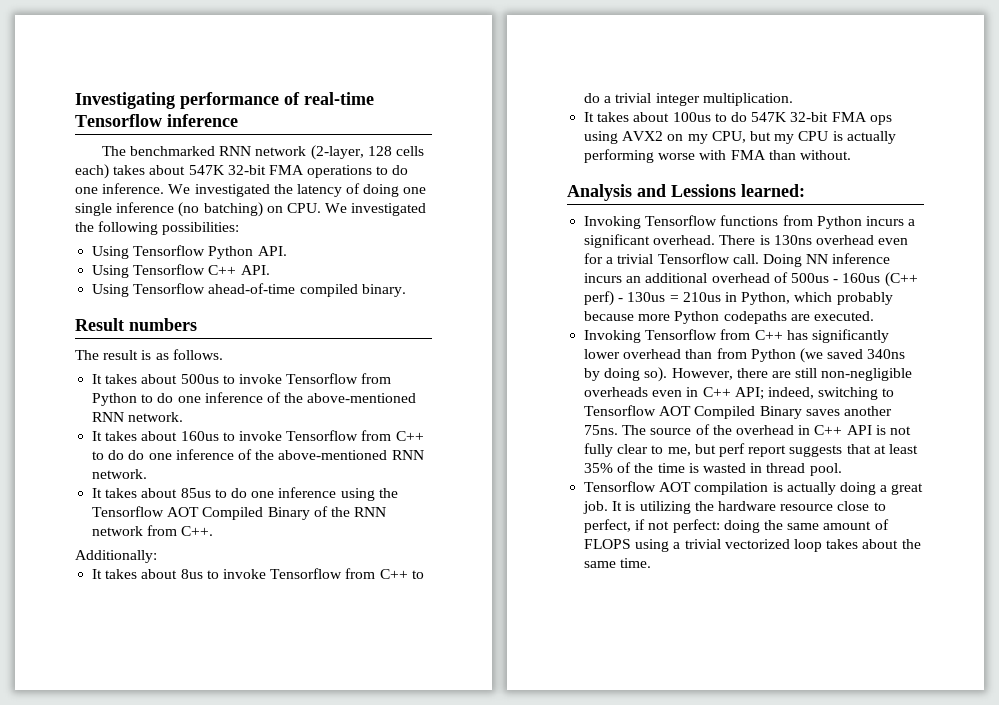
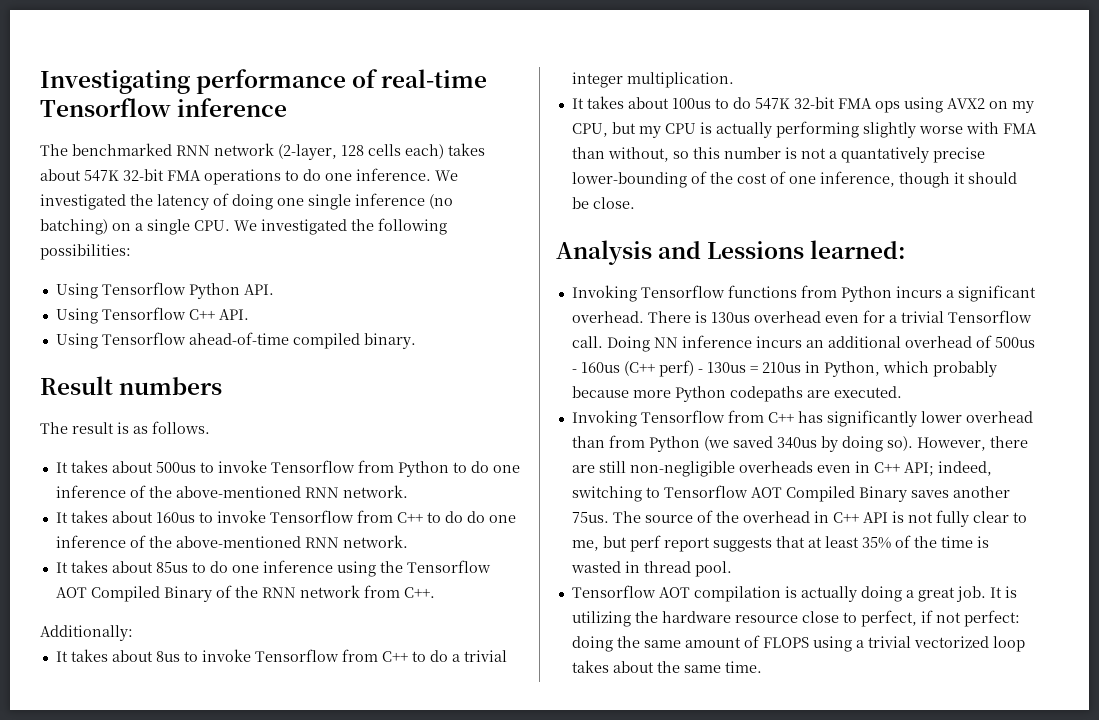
- We investigated the latency of doing one single inference (no batching) on CPU. We investigated the following possibilities:
+ We investigated the latency of doing one single inference (no batching) on a single CPU. We investigated the following possibilities:
- It takes about 100us to do 547K 32-bit FMA ops using AVX2 on my CPU, but my CPU is actually performing worse with FMA than without.
+ It takes about 100us to do 547K 32-bit FMA ops using AVX2 on my CPU, but my CPU is actually performing slightly worse with FMA than without, so this number is not a quantatively precise lower-bounding of the cost of one inference, though it should be close.
- There is 130ns overhead even for a trivial Tensorflow call.
+ There is 130us overhead even for a trivial Tensorflow call.
- Invoking Tensorflow from C++ has significantly lower overhead than from Python (we saved 340ns by doing so).
+ Invoking Tensorflow from C++ has significantly lower overhead than from Python (we saved 340us by doing so).
- However, there are still non-negligible overheads even in C++ API; indeed, switching to Tensorflow AOT Compiled Binary saves another 75ns.
+ However, there are still non-negligible overheads even in C++ API; indeed, switching to Tensorflow AOT Compiled Binary saves another 75us.

